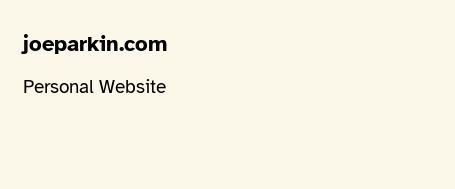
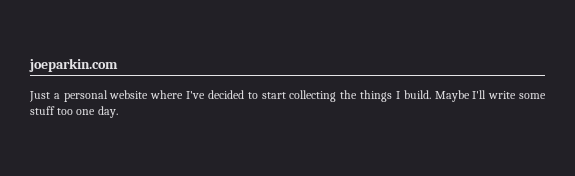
- Personal Website
+ Just a personal website where I've decided to start collecting the things I build. Maybe I'll write some stuff too one day.

